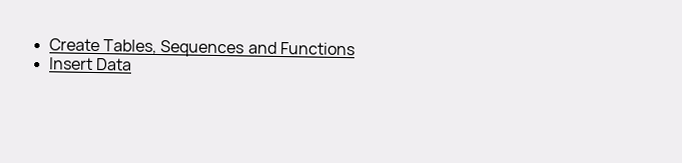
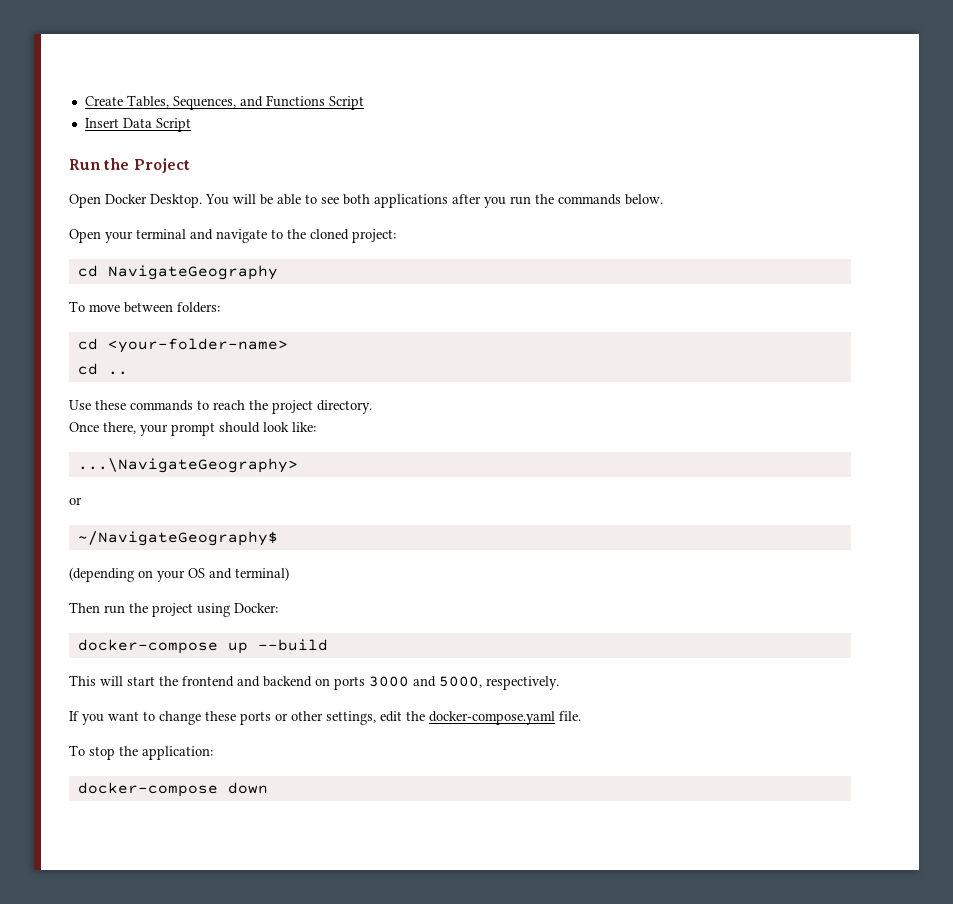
- Create Tables, Sequences and Functions
+ Create Tables, Sequences, and Functions Script
- Insert Data
+ Insert Data Script
+ Run the Project
+ Open Docker Desktop. You will be able to see both applications after you run the commands below.
+ Open your terminal and navigate to the cloned project:
+ cd NavigateGeography
+ To move between folders:
+ cd <your-folder-name>
+ cd ..
+ Use these commands to reach the project directory.
+ Once there, your prompt should look like:
+ ...\NavigateGeography>
+ or
+ ~/NavigateGeography$
+ (depending on your OS and terminal)
+ Then run the project using Docker:
+ docker-compose up --build
+ This will start the frontend and backend on ports 3000 and 5000, respectively.
+ If you want to change these ports or other settings, edit the docker-compose.yaml file.
+ To stop the application:
+ docker-compose down

